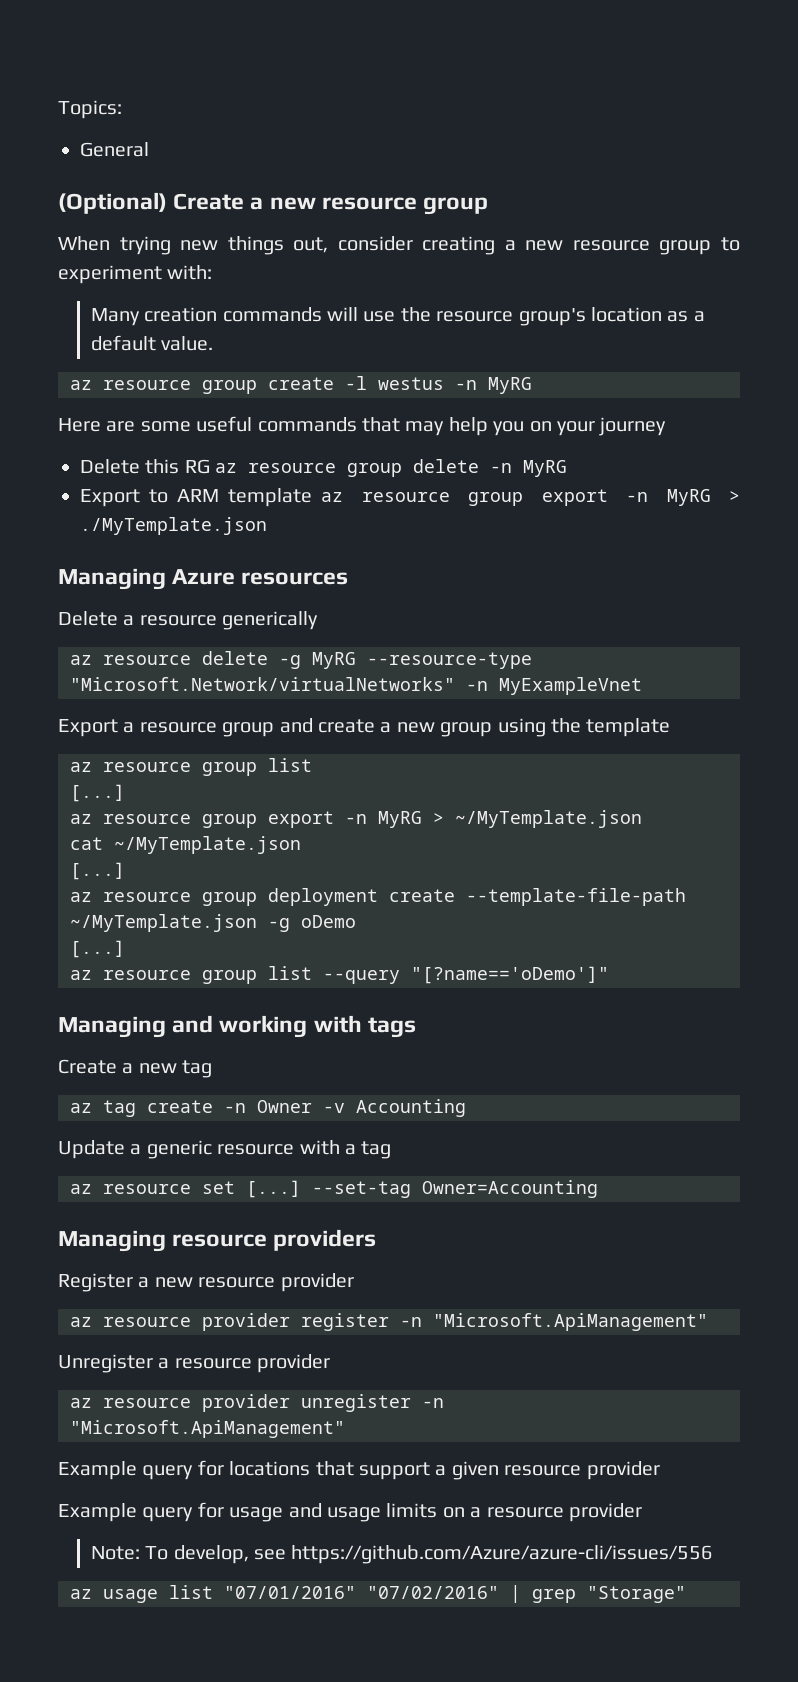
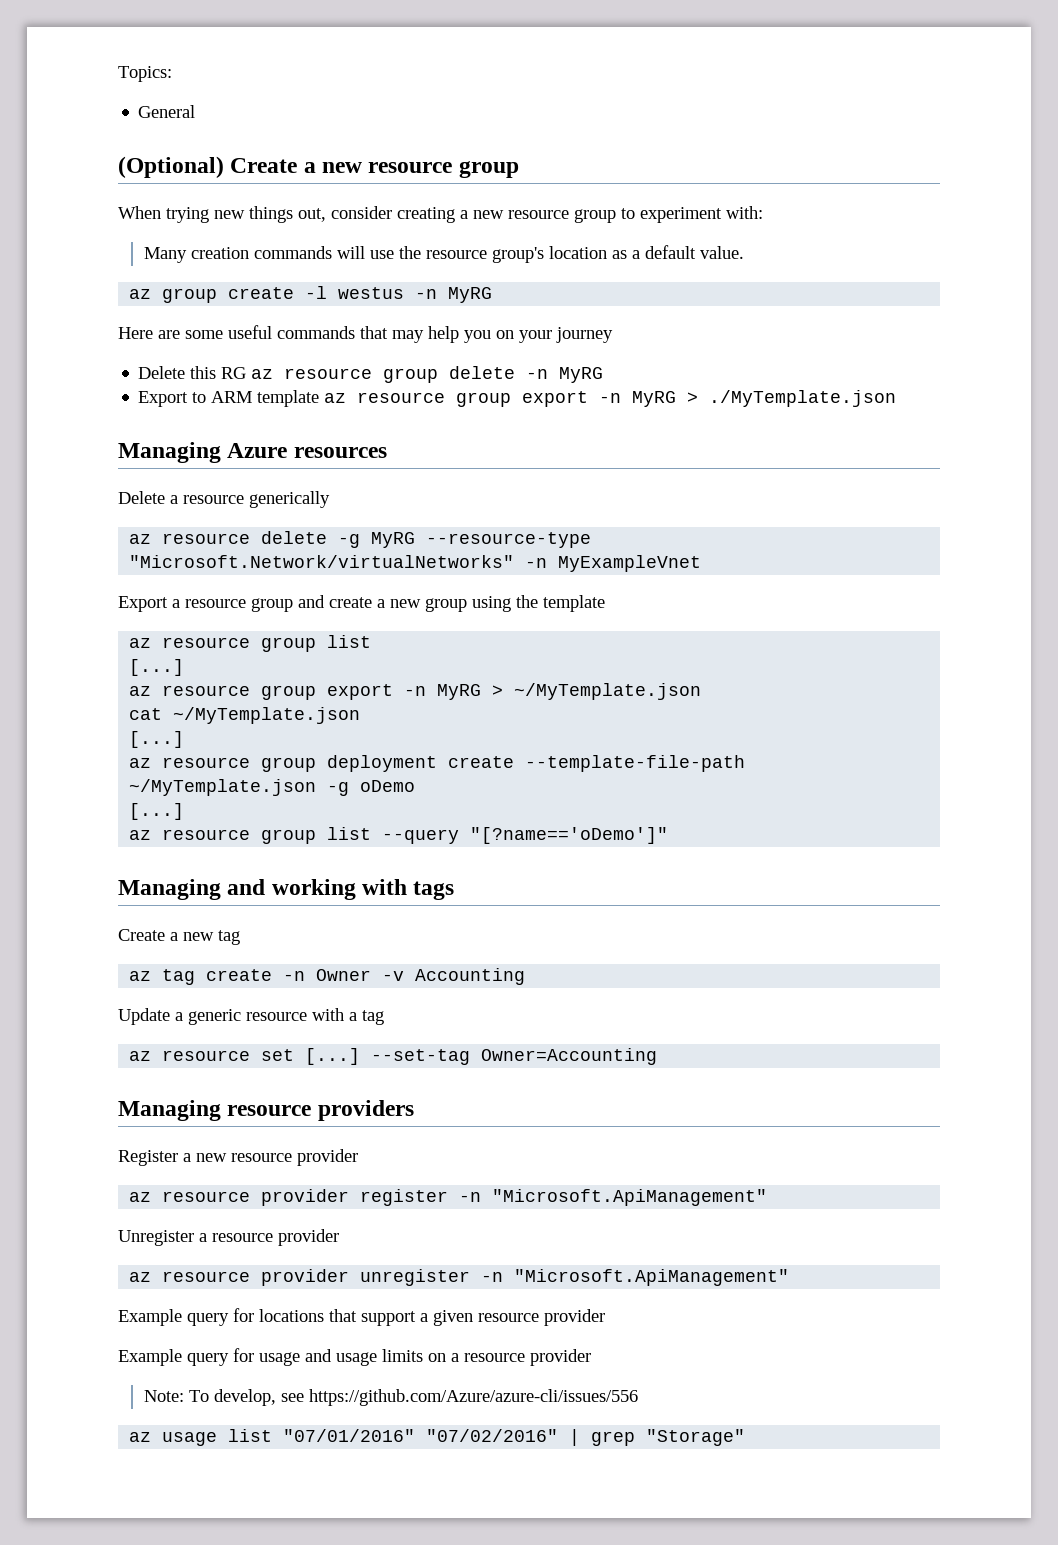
- az resource group create -l westus -n MyRG
+ az group create -l westus -n MyRG

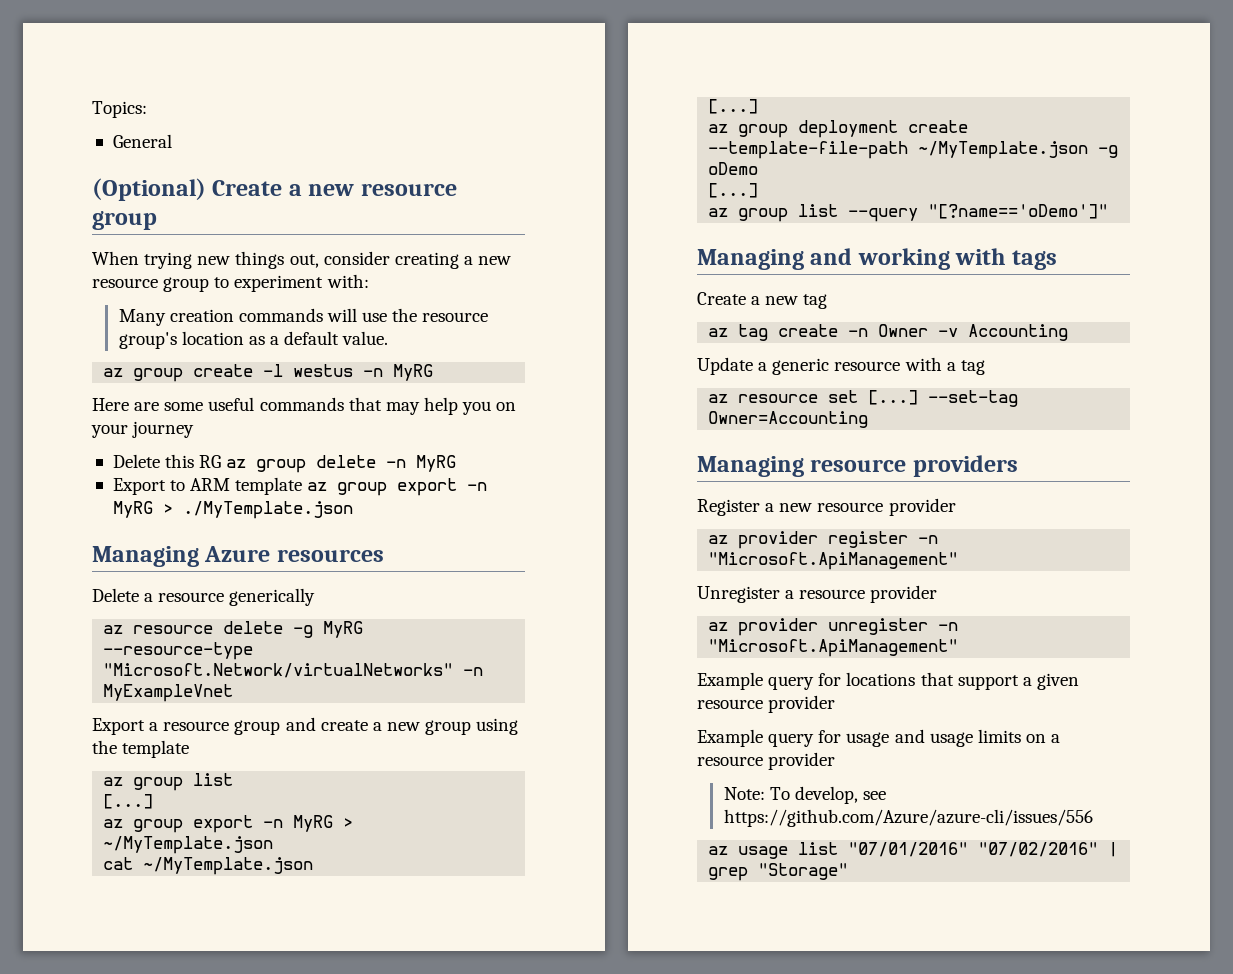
- Delete this RG az resource group delete -n MyRG
+ Delete this RG az group delete -n MyRG
- Export to ARM template az resource group export -n MyRG > ./MyTemplate.json
+ Export to ARM template az group export -n MyRG > ./MyTemplate.json
  Export a resource group and create a new group using the template
- az resource group list
+ az group list
- az resource group export -n MyRG > ~/MyTemplate.json
+ az group export -n MyRG > ~/MyTemplate.json
- az resource group deployment create --template-file-path ~/MyTemplate.json -g oDemo
+ az group deployment create --template-file-path ~/MyTemplate.json -g oDemo
- az resource group list --query "[?name=='oDemo']"
+ az group list --query "[?name=='oDemo']"
- az resource provider register -n "Microsoft.ApiManagement"
+ az provider register -n "Microsoft.ApiManagement"
- az resource provider unregister -n "Microsoft.ApiManagement"
+ az provider unregister -n "Microsoft.ApiManagement"

